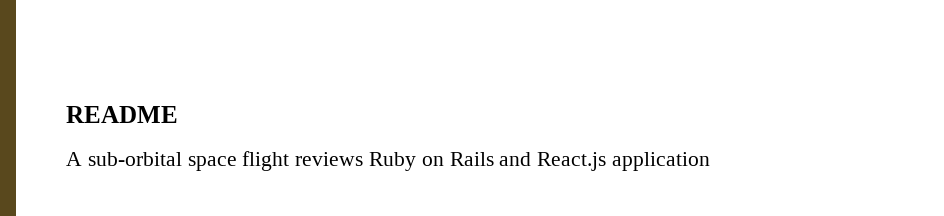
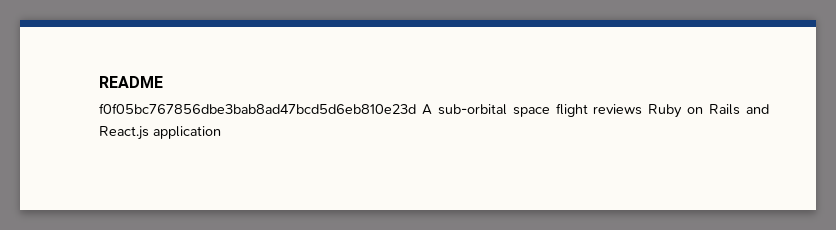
- A sub-orbital space flight reviews Ruby on Rails and React.js application
+ f0f05bc767856dbe3bab8ad47bcd5d6eb810e23d A sub-orbital space flight reviews Ruby on Rails and React.js application

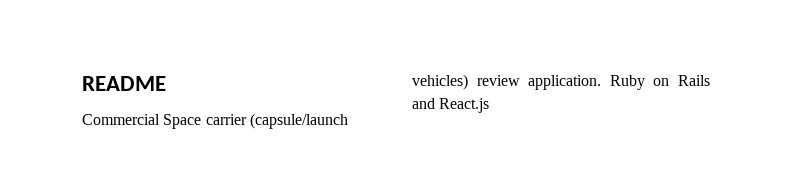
- f0f05bc767856dbe3bab8ad47bcd5d6eb810e23d A sub-orbital space flight reviews Ruby on Rails and React.js application
+ Commercial Space carrier (capsule/launch vehicles) review application. Ruby on Rails and React.js

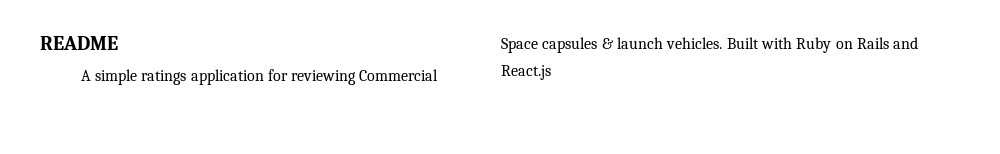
- Commercial Space carrier (capsule/launch vehicles) review application. Ruby on Rails and React.js
+ A simple ratings application for reviewing Commercial Space capsules & launch vehicles. Built with Ruby on Rails and React.js

